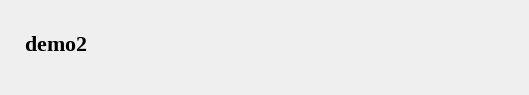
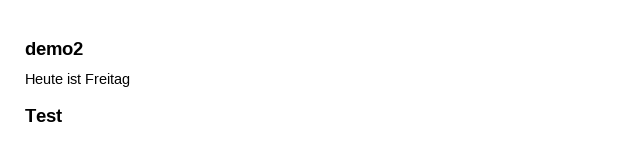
+ Heute ist Freitag
+ Test

